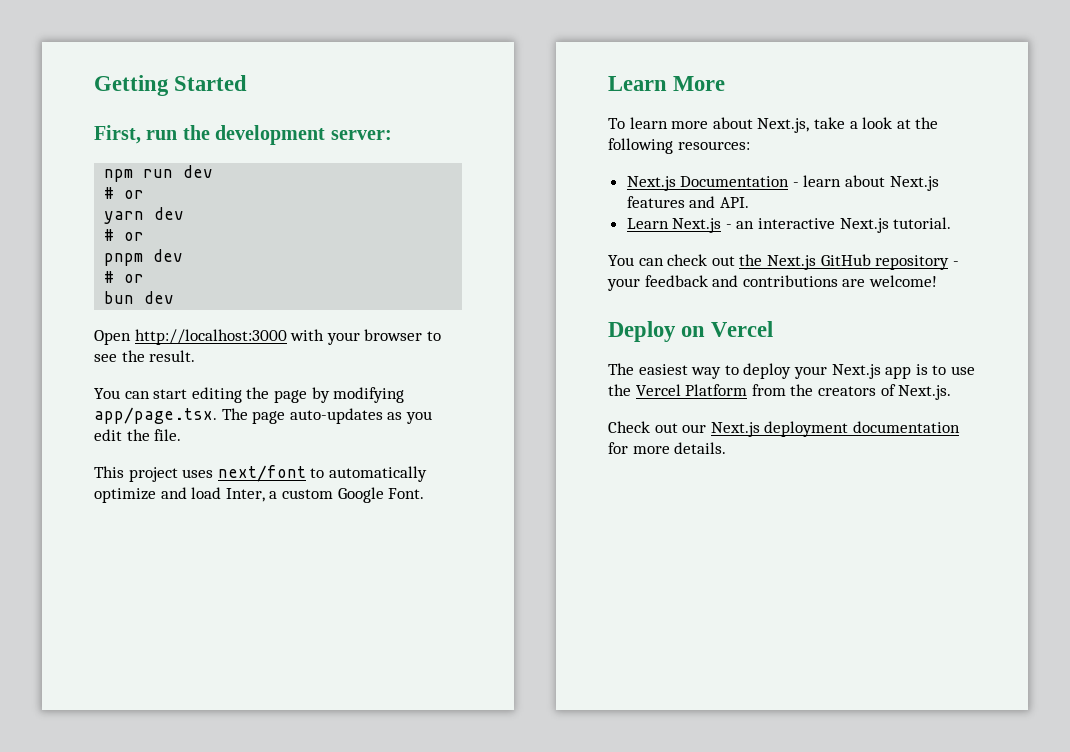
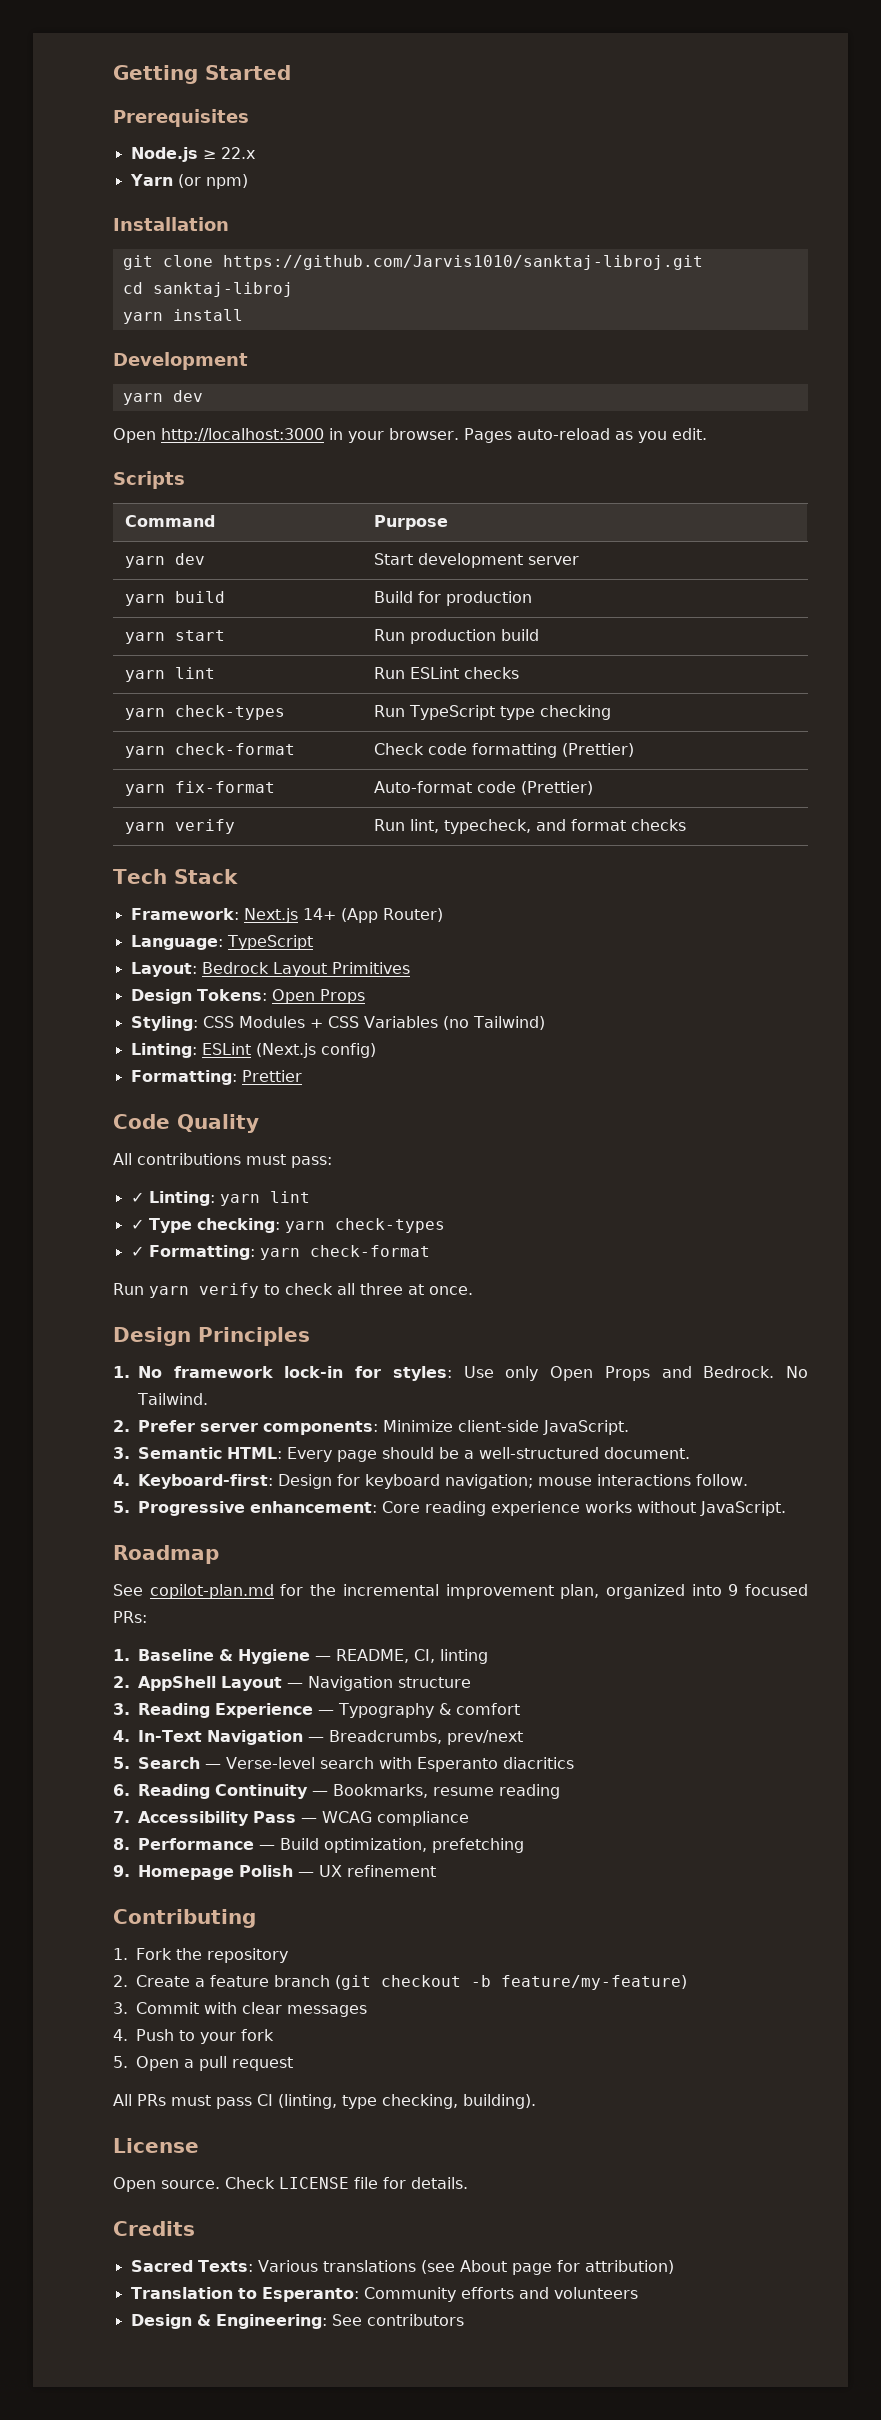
- First, run the development server:
- npm run dev
- # or
+ Prerequisites
+ Node.js ≥ 22.x
+ Yarn (or npm)
+ Installation
+ git clone https://github.com/Jarvis1010/sanktaj-libroj.git
+ cd sanktaj-libroj
+ yarn install
+ Development
  yarn dev
- # or
- pnpm dev
- # or
- bun dev
- Open http://localhost:3000 with your browser to see the result.
- You can start editing the page by modifying app/page.tsx. The page auto-updates as you edit the file.
- This project uses next/font to automatically optimize and load Inter, a custom Google Font.
- Learn More
- To learn more about Next.js, take a look at the following resources:
- Next.js Documentation - learn about Next.js features and API.
- Learn Next.js - an interactive Next.js tutorial.
- You can check out the Next.js GitHub repository - your feedback and contributions are welcome!
- Deploy on Vercel
- The easiest way to deploy your Next.js app is to use the Vercel Platform from the creators of Next.js.
- Check out our Next.js deployment documentation for more details.
+ Open http://localhost:3000 in your browser. Pages auto-reload as you edit.
+ Scripts
+ Command | Purpose
+ yarn dev | Start development server
+ yarn build | Build for production
+ yarn start | Run production build
+ yarn lint | Run ESLint checks
+ yarn check-types | Run TypeScript type checking
+ yarn check-format | Check code formatting (Prettier)
+ yarn fix-format | Auto-format code (Prettier)
+ yarn verify | Run lint, typecheck, and format checks
+ Tech Stack
+ Framework: Next.js 14+ (App Router)
+ Language: TypeScript
+ Layout: Bedrock Layout Primitives
+ Design Tokens: Open Props
+ Styling: CSS Modules + CSS Variables (no Tailwind)
+ Linting: ESLint (Next.js config)
+ Formatting: Prettier
+ Code Quality
+ All contributions must pass:
+ ✓ Linting: yarn lint
+ ✓ Type checking: yarn check-types
+ ✓ Formatting: yarn check-format
+ Run yarn verify to check all three at once.
+ Design Principles
+ 1. No framework lock-in for styles: Use only Open Props and Bedrock. No Tailwind.
+ 2. Prefer server components: Minimize client-side JavaScript.
+ 3. Semantic HTML: Every page should be a well-structured document.
+ 4. Keyboard-first: Design for keyboard navigation; mouse interactions follow.
+ 5. Progressive enhancement: Core reading experience works without JavaScript.
+ Roadmap
+ See copilot-plan.md for the incremental improvement plan, organized into 9 focused PRs:
+ 1. Baseline & Hygiene — README, CI, linting
+ 2. AppShell Layout — Navigation structure
+ 3. Reading Experience — Typography & comfort
+ 4. In-Text Navigation — Breadcrumbs, prev/next
+ 5. Search — Verse-level search with Esperanto diacritics
+ 6. Reading Continuity — Bookmarks, resume reading
+ 7. Accessibility Pass — WCAG compliance
+ 8. Performance — Build optimization, prefetching
+ 9. Homepage Polish — UX refinement
+ Contributing
+ 1. Fork the repository
+ 2. Create a feature branch (git checkout -b feature/my-feature)
+ 3. Commit with clear messages
+ 4. Push to your fork
+ 5. Open a pull request
+ All PRs must pass CI (linting, type checking, building).
+ License
+ Open source. Check LICENSE file for details.
+ Credits
+ Sacred Texts: Various translations (see About page for attribution)
+ Translation to Esperanto: Community efforts and volunteers
+ Design & Engineering: See contributors

